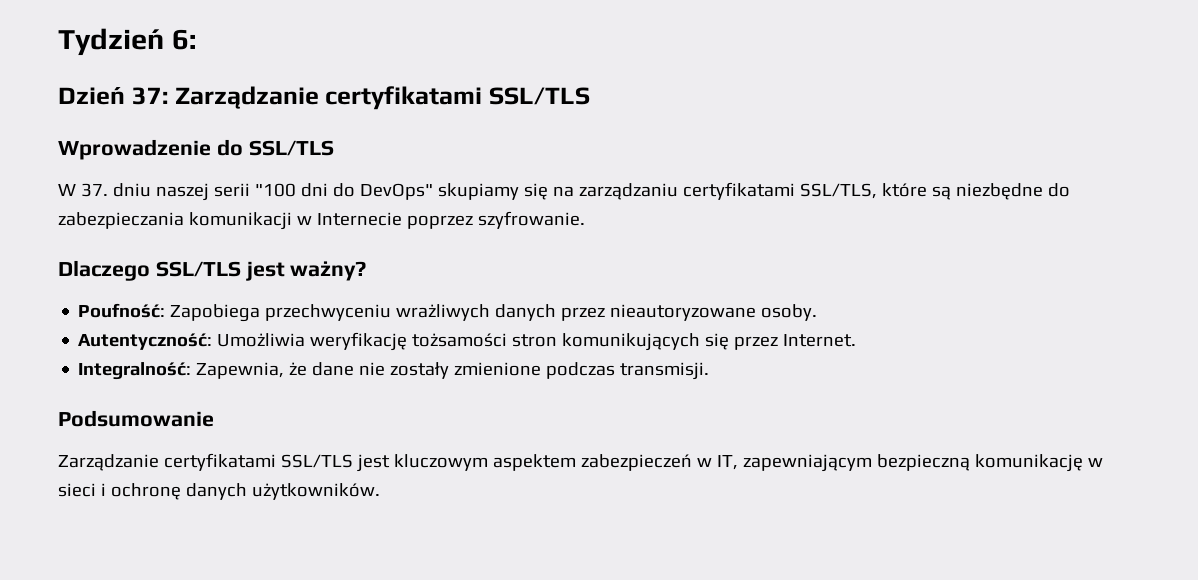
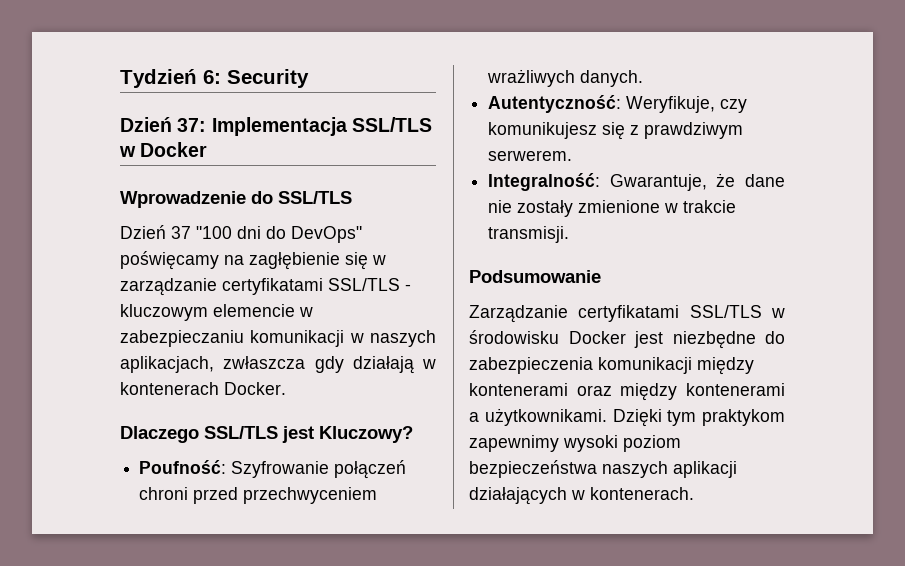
- Tydzień 6:
+ Tydzień 6: Security
- Dzień 37: Zarządzanie certyfikatami SSL/TLS
+ Dzień 37: Implementacja SSL/TLS w Docker
- W 37. dniu naszej serii "100 dni do DevOps" skupiamy się na zarządzaniu certyfikatami SSL/TLS, które są niezbędne do zabezpieczania komunikacji w Internecie poprzez szyfrowanie.
+ Dzień 37 "100 dni do DevOps" poświęcamy na zagłębienie się w zarządzanie certyfikatami SSL/TLS - kluczowym elemencie w zabezpieczaniu komunikacji w naszych aplikacjach, zwłaszcza gdy działają w kontenerach Docker.
- Dlaczego SSL/TLS jest ważny?
+ Dlaczego SSL/TLS jest Kluczowy?
- Poufność: Zapobiega przechwyceniu wrażliwych danych przez nieautoryzowane osoby.
- Autentyczność: Umożliwia weryfikację tożsamości stron komunikujących się przez Internet.
+ Poufność: Szyfrowanie połączeń chroni przed przechwyceniem wrażliwych danych.
+ Autentyczność: Weryfikuje, czy komunikujesz się z prawdziwym serwerem.
- Integralność: Zapewnia, że dane nie zostały zmienione podczas transmisji.
+ Integralność: Gwarantuje, że dane nie zostały zmienione w trakcie transmisji.
- Zarządzanie certyfikatami SSL/TLS jest kluczowym aspektem zabezpieczeń w IT, zapewniającym bezpieczną komunikację w sieci i ochronę danych użytkowników.
+ Zarządzanie certyfikatami SSL/TLS w środowisku Docker jest niezbędne do zabezpieczenia komunikacji między kontenerami oraz między kontenerami a użytkownikami. Dzięki tym praktykom zapewnimy wysoki poziom bezpieczeństwa naszych aplikacji działających w kontenerach.

